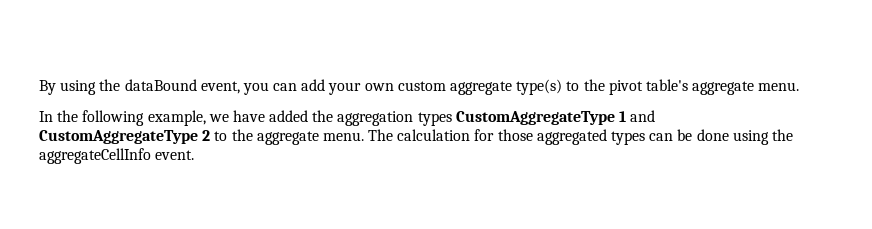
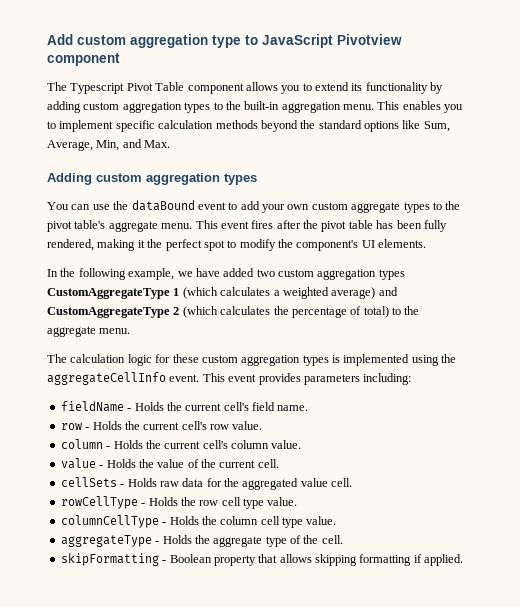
- By using the dataBound event, you can add your own custom aggregate type(s) to the pivot table's aggregate menu.
+ Add custom aggregation type to JavaScript Pivotview component
+ The Typescript Pivot Table component allows you to extend its functionality by adding custom aggregation types to the built-in aggregation menu. This enables you to implement specific calculation methods beyond the standard options like Sum, Average, Min, and Max.
+ Adding custom aggregation types
+ You can use the dataBound event to add your own custom aggregate types to the pivot table's aggregate menu. This event fires after the pivot table has been fully rendered, making it the perfect spot to modify the component's UI elements.
- In the following example, we have added the aggregation types CustomAggregateType 1 and CustomAggregateType 2 to the aggregate menu. The calculation for those aggregated types can be done using the aggregateCellInfo event.
+ In the following example, we have added two custom aggregation types CustomAggregateType 1 (which calculates a weighted average) and CustomAggregateType 2 (which calculates the percentage of total) to the aggregate menu.
+ The calculation logic for these custom aggregation types is implemented using the aggregateCellInfo event. This event provides parameters including:
+ fieldName - Holds the current cell's field name.
+ row - Holds the current cell's row value.
+ column - Holds the current cell's column value.
+ value - Holds the value of the current cell.
+ cellSets - Holds raw data for the aggregated value cell.
+ rowCellType - Holds the row cell type value.
+ columnCellType - Holds the column cell type value.
+ aggregateType - Holds the aggregate type of the cell.
+ skipFormatting - Boolean property that allows skipping formatting if applied.

